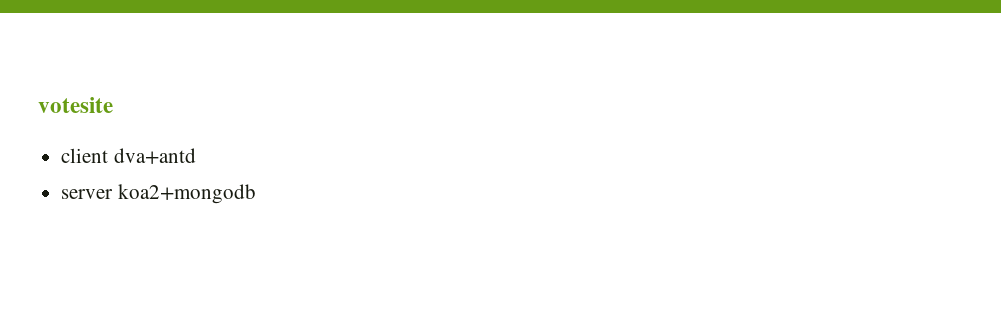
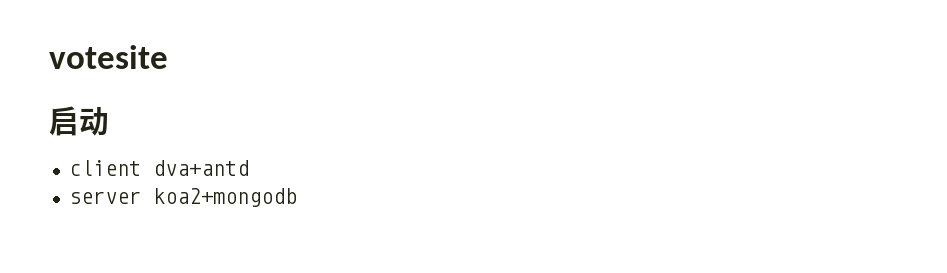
+ 启动

